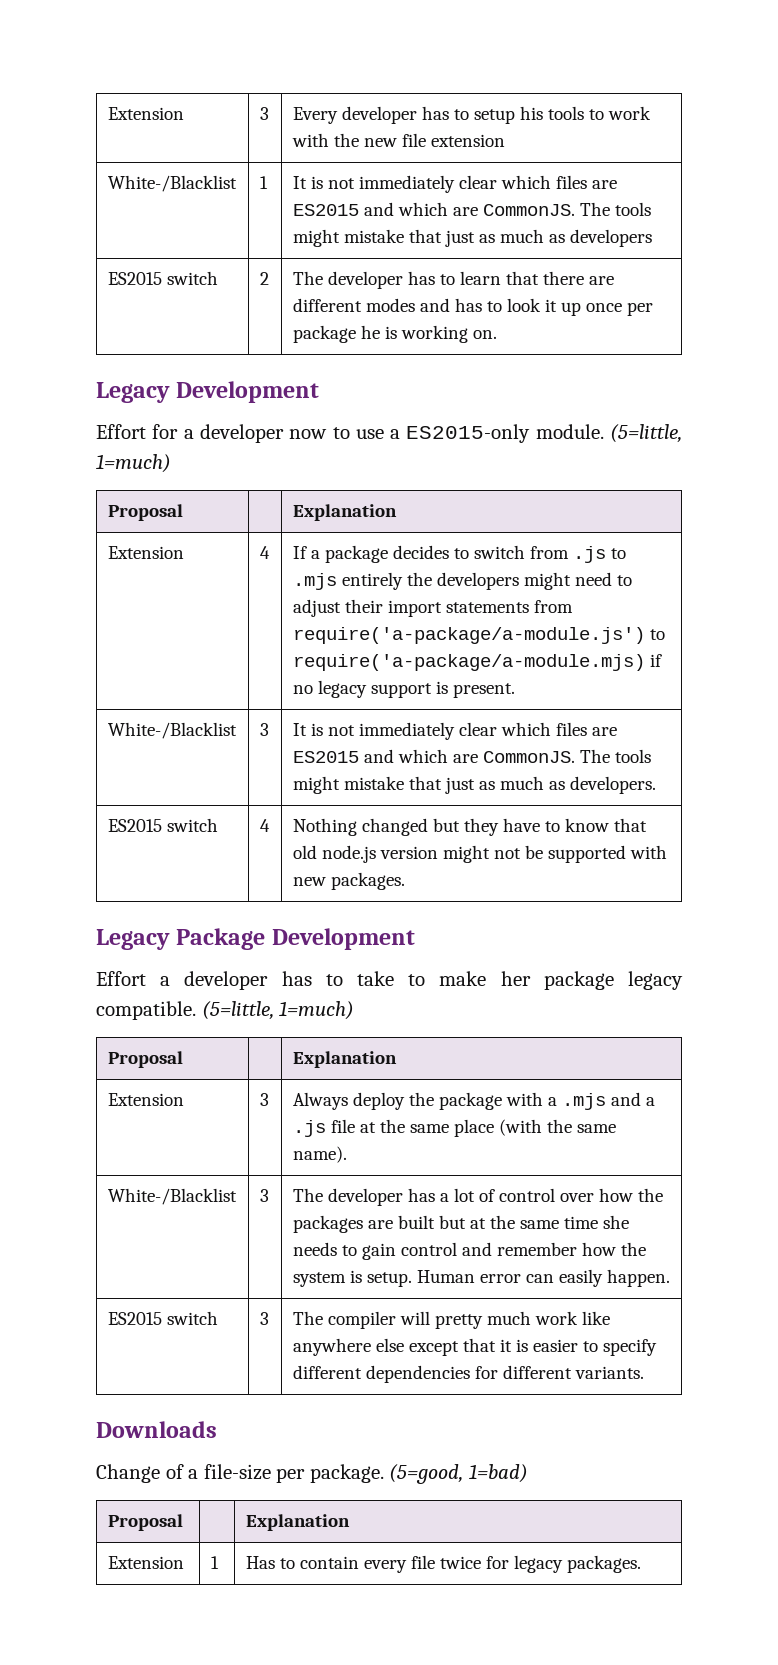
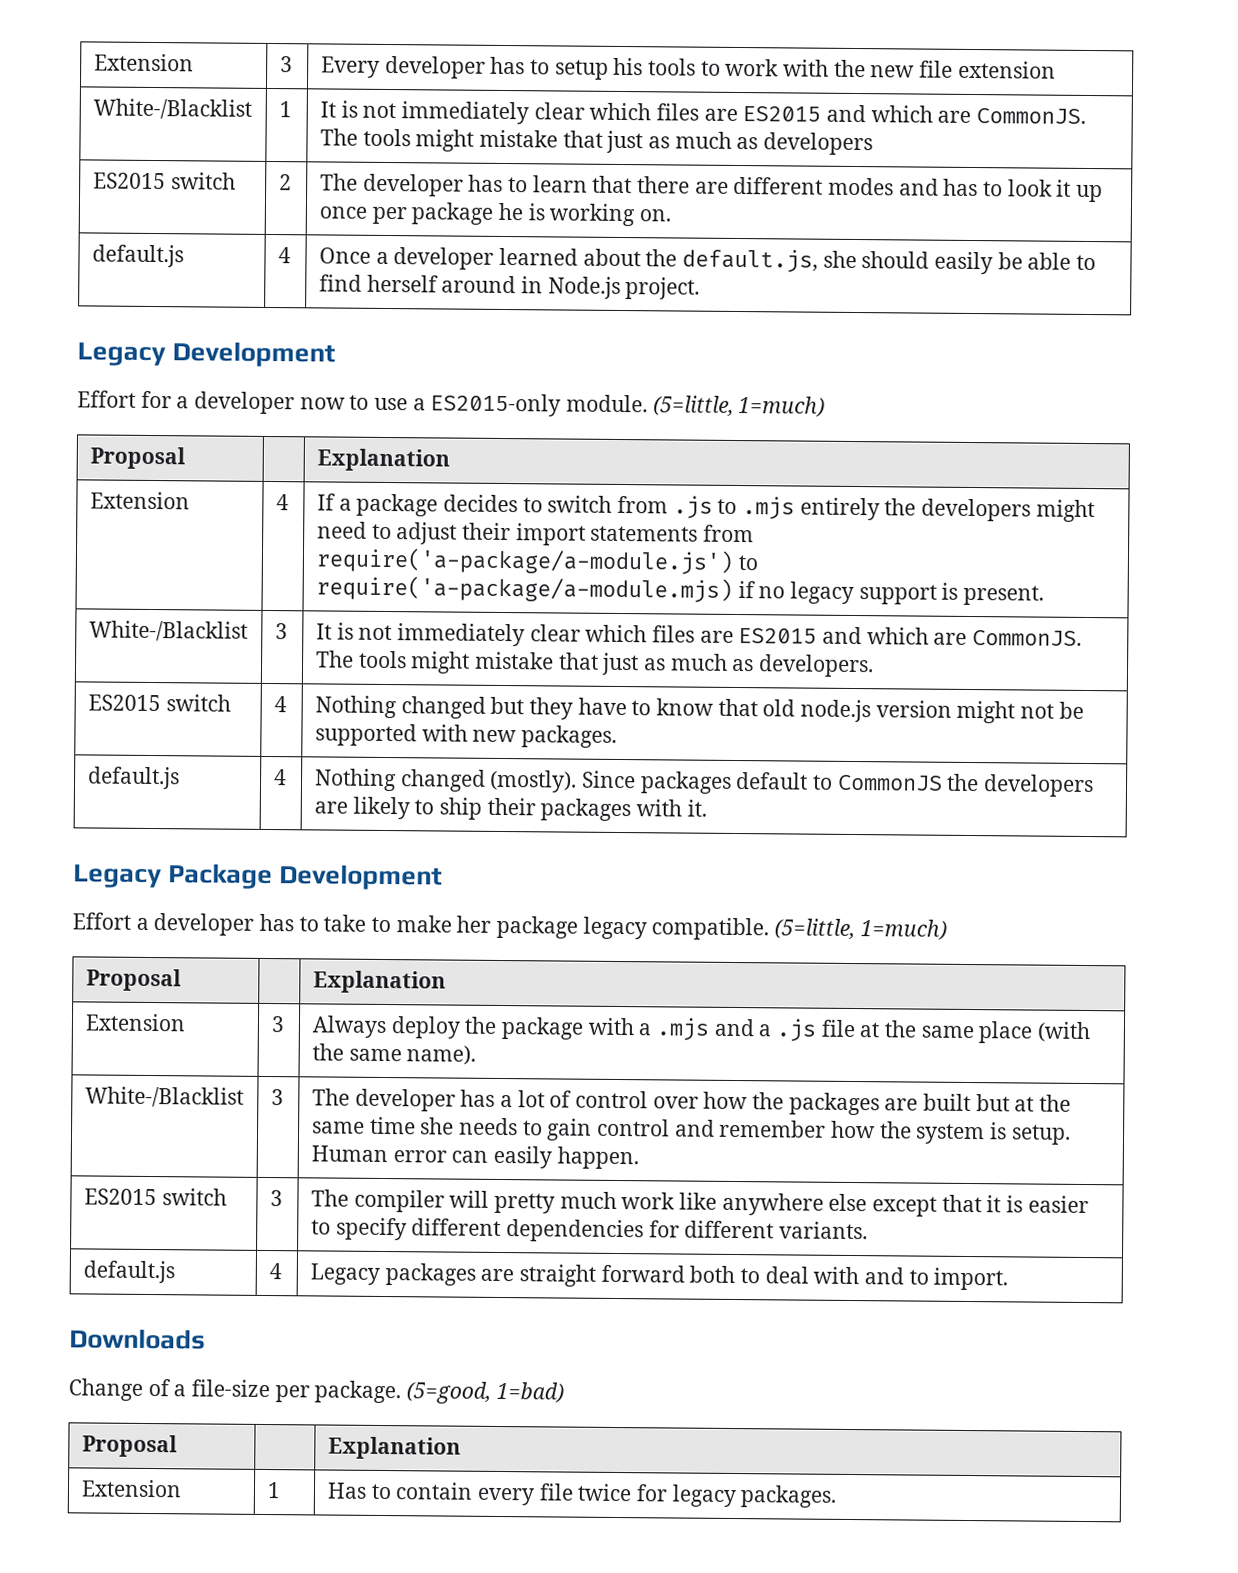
+ default.js | 4 | Once a developer learned about the default.js, she should easily be able to find herself around in Node.js project.
+ default.js | 4 | Nothing changed (mostly). Since packages default to CommonJS the developers are likely to ship their packages with it.
+ default.js | 4 | Legacy packages are straight forward both to deal with and to import.

